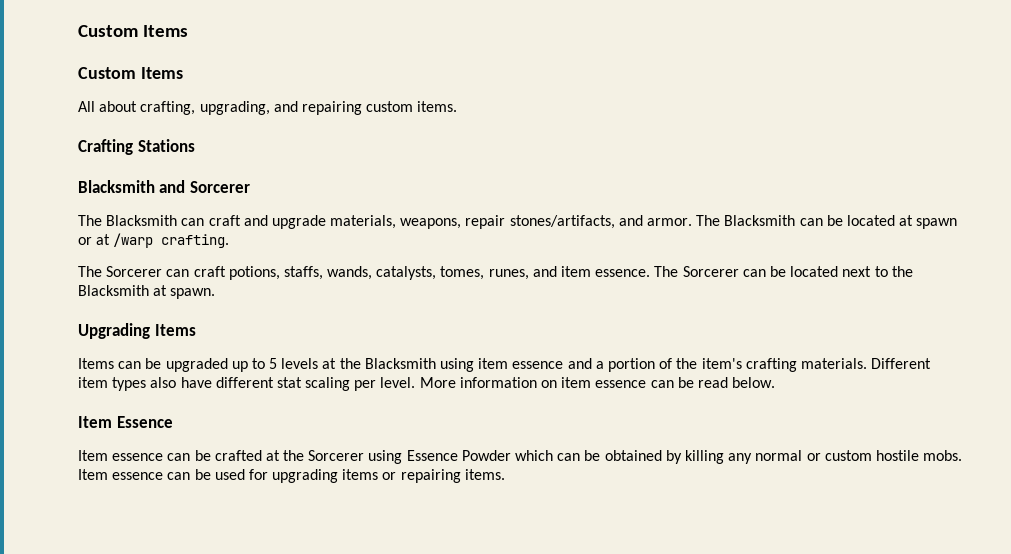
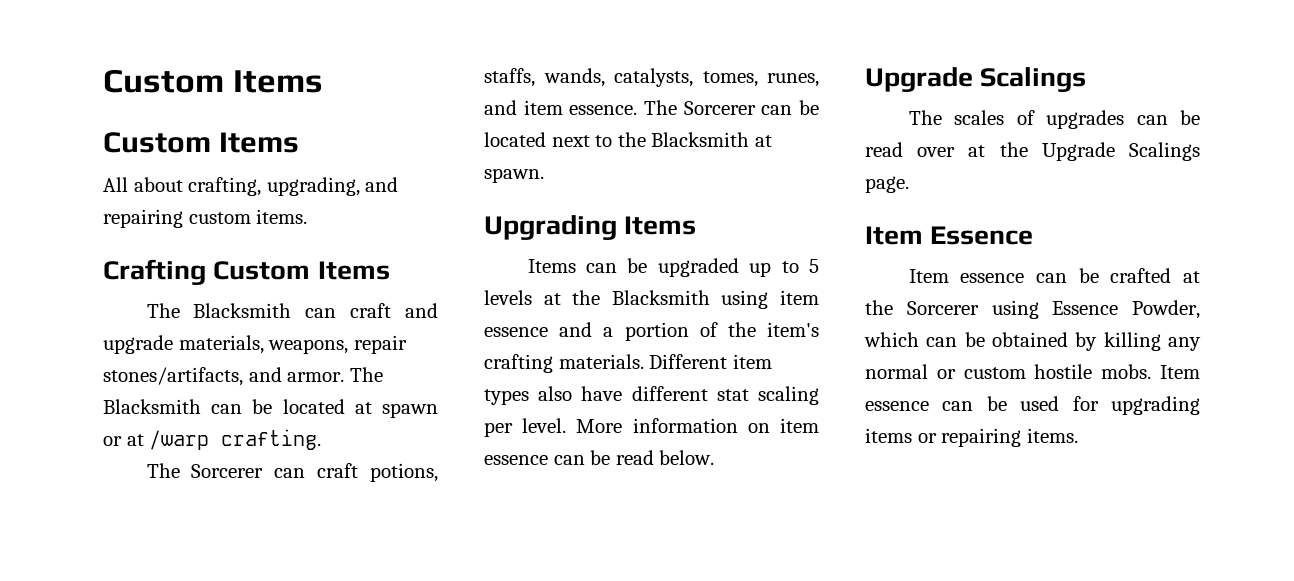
- Crafting Stations
- Blacksmith and Sorcerer
+ Crafting Custom Items
  More information on item essence can be read below.
+ Upgrade Scalings
+ The scales of upgrades can be read over at the Upgrade Scalings page.
- Item essence can be crafted at the Sorcerer using Essence Powder which can be obtained by killing any normal or custom hostile mobs.
+ Item essence can be crafted at the Sorcerer using Essence Powder, which can be obtained by killing any normal or custom hostile mobs.

